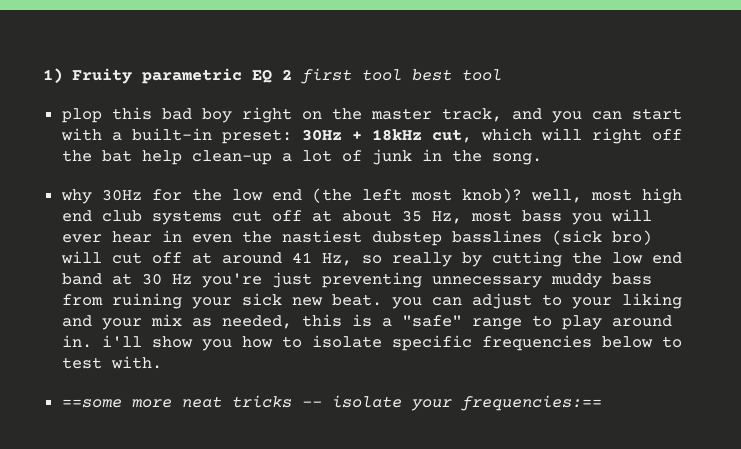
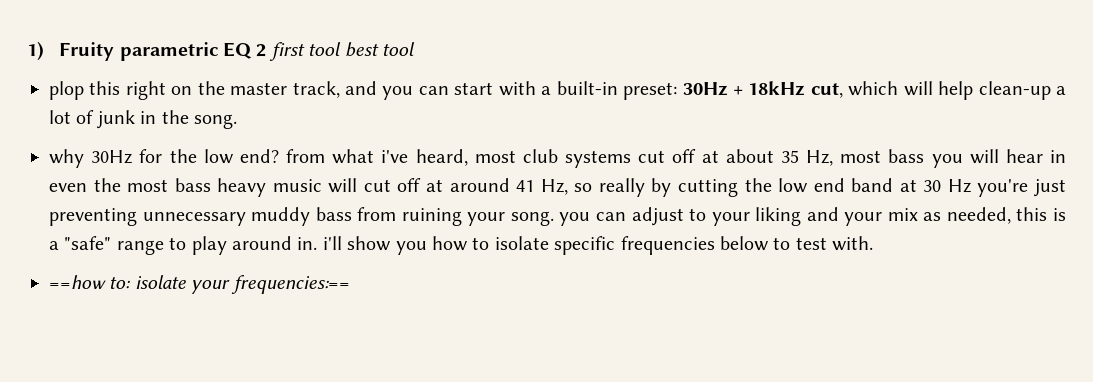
- plop this bad boy right on the master track, and you can start with a built-in preset: 30Hz + 18kHz cut, which will right off the bat help clean-up a lot of junk in the song.
+ plop this right on the master track, and you can start with a built-in preset: 30Hz + 18kHz cut, which will help clean-up a lot of junk in the song.
- why 30Hz for the low end (the left most knob)? well, most high end club systems cut off at about 35 Hz, most bass you will ever hear in even the nastiest dubstep basslines (sick bro) will cut off at around 41 Hz, so really by cutting the low end band at 30 Hz you're just preventing unnecessary muddy bass from ruining your sick new beat. you can adjust to your liking and your mix as needed, this is a "safe" range to play around in. i'll show you how to isolate specific frequencies below to test with.
+ why 30Hz for the low end? from what i've heard, most club systems cut off at about 35 Hz, most bass you will hear in even the most bass heavy music will cut off at around 41 Hz, so really by cutting the low end band at 30 Hz you're just preventing unnecessary muddy bass from ruining your song. you can adjust to your liking and your mix as needed, this is a "safe" range to play around in. i'll show you how to isolate specific frequencies below to test with.
- ==some more neat tricks -- isolate your frequencies:==
+ ==how to: isolate your frequencies:==

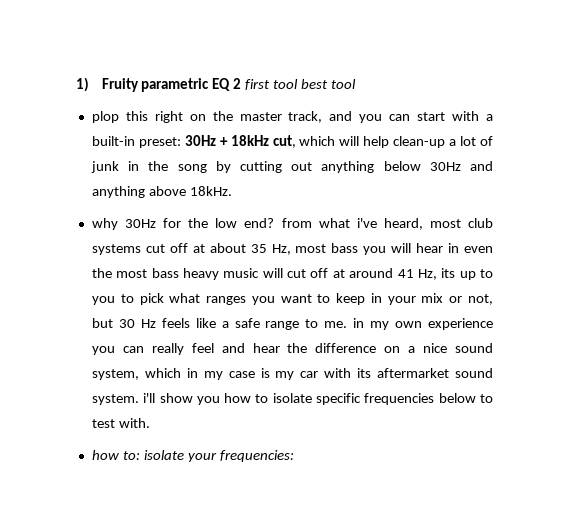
- plop this right on the master track, and you can start with a built-in preset: 30Hz + 18kHz cut, which will help clean-up a lot of junk in the song.
+ plop this right on the master track, and you can start with a built-in preset: 30Hz + 18kHz cut, which will help clean-up a lot of junk in the song by cutting out anything below 30Hz and anything above 18kHz.
- why 30Hz for the low end? from what i've heard, most club systems cut off at about 35 Hz, most bass you will hear in even the most bass heavy music will cut off at around 41 Hz, so really by cutting the low end band at 30 Hz you're just preventing unnecessary muddy bass from ruining your song. you can adjust to your liking and your mix as needed, this is a "safe" range to play around in. i'll show you how to isolate specific frequencies below to test with.
+ why 30Hz for the low end? from what i've heard, most club systems cut off at about 35 Hz, most bass you will hear in even the most bass heavy music will cut off at around 41 Hz, its up to you to pick what ranges you want to keep in your mix or not, but 30 Hz feels like a safe range to me. in my own experience you can really feel and hear the difference on a nice sound system, which in my case is my car with its aftermarket sound system. i'll show you how to isolate specific frequencies below to test with.
- ==how to: isolate your frequencies:==
+ how to: isolate your frequencies:

